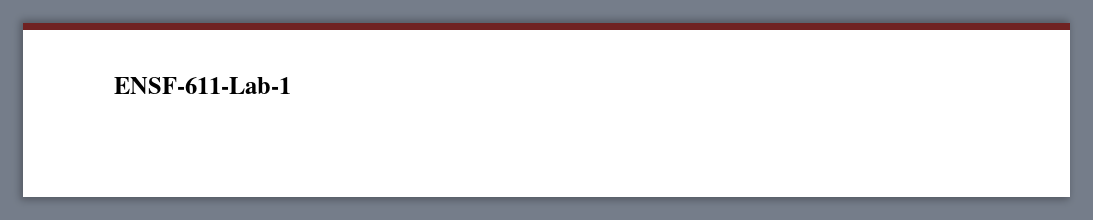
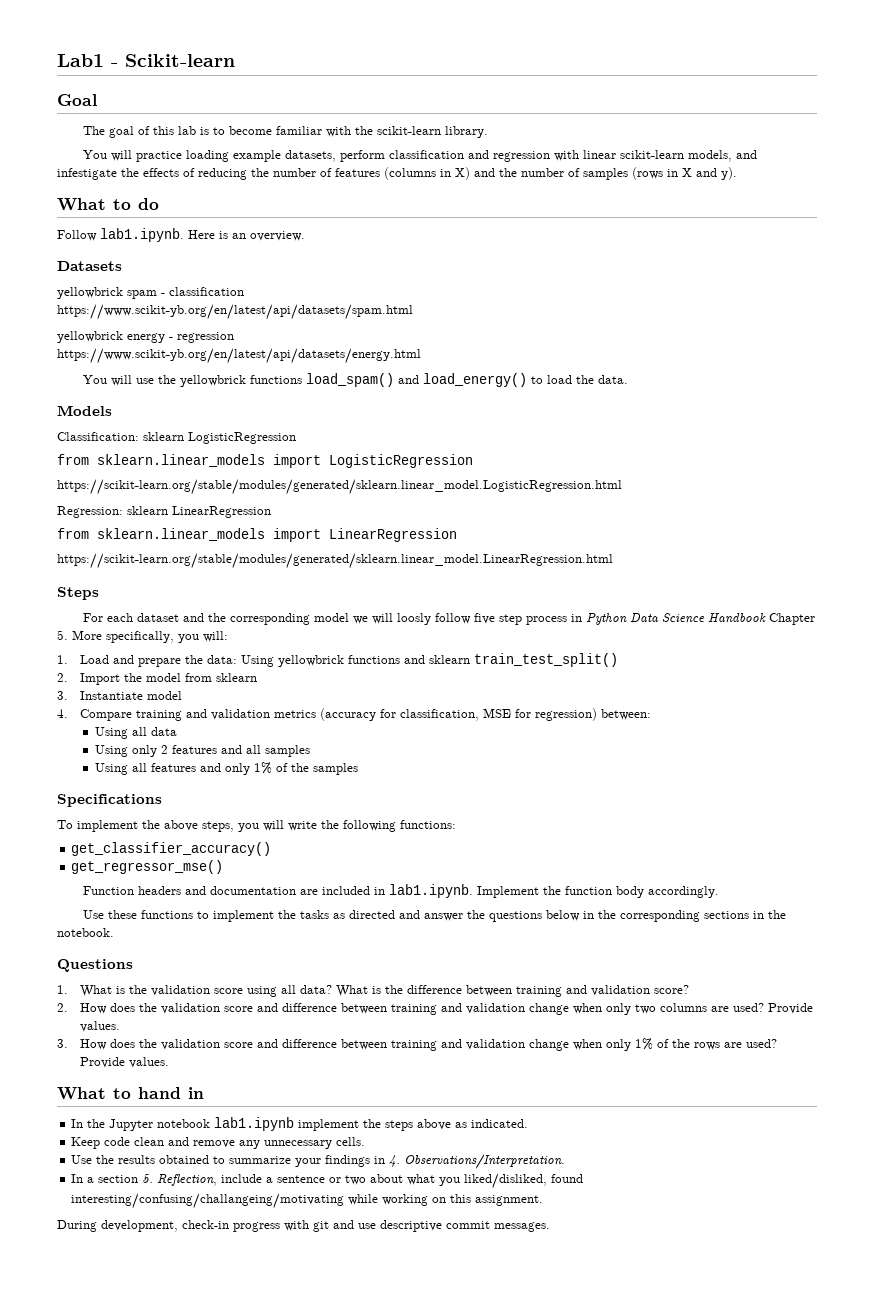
- ENSF-611-Lab-1
+ Lab1 - Scikit-learn
+ Goal
+ The goal of this lab is to become familiar with the scikit-learn library.
+ You will practice loading example datasets, perform classification and regression with linear scikit-learn models, and infestigate the effects of reducing the number of features (columns in X) and the number of samples (rows in X and y).
+ What to do
+ Follow lab1.ipynb. Here is an overview.
+ Datasets
+ yellowbrick spam - classification
+ https://www.scikit-yb.org/en/latest/api/datasets/spam.html
+ yellowbrick energy - regression
+ https://www.scikit-yb.org/en/latest/api/datasets/energy.html
+ You will use the yellowbrick functions load_spam() and load_energy() to load the data.
+ Models
+ Classification: sklearn LogisticRegression
+ from sklearn.linear_models import LogisticRegression
+ https://scikit-learn.org/stable/modules/generated/sklearn.linear_model.LogisticRegression.html
+ Regression: sklearn LinearRegression
+ from sklearn.linear_models import LinearRegression
+ https://scikit-learn.org/stable/modules/generated/sklearn.linear_model.LinearRegression.html
+ Steps
+ For each dataset and the corresponding model we will loosly follow five step process in Python Data Science Handbook Chapter 5. More specifically, you will:
+ 1. Load and prepare the data: Using yellowbrick functions and sklearn train_test_split()
+ 2. Import the model from sklearn
+ 3. Instantiate model
+ 4. Compare training and validation metrics (accuracy for classification, MSE for regression) between:
+ Using all data
+ Using only 2 features and all samples
+ Using all features and only 1% of the samples
+ Specifications
+ To implement the above steps, you will write the following functions:
+ get_classifier_accuracy()
+ get_regressor_mse()
+ Function headers and documentation are included in lab1.ipynb. Implement the function body accordingly.
+ Use these functions to implement the tasks as directed and answer the questions below in the corresponding sections in the notebook.
+ Questions
+ 1. What is the validation score using all data? What is the difference between training and validation score?
+ 2. How does the validation score and difference between training and validation change when only two columns are used? Provide values.
+ 3. How does the validation score and difference between training and validation change when only 1% of the rows are used? Provide values.
+ What to hand in
+ In the Jupyter notebook lab1.ipynb implement the steps above as indicated.
+ Keep code clean and remove any unnecessary cells.
+ Use the results obtained to summarize your findings in 4. Observations/Interpretation.
+ In a section 5. Reflection, include a sentence or two about what you liked/disliked, found interesting/confusing/challangeing/motivating while working on this assignment.
+ During development, check-in progress with git and use descriptive commit messages.

